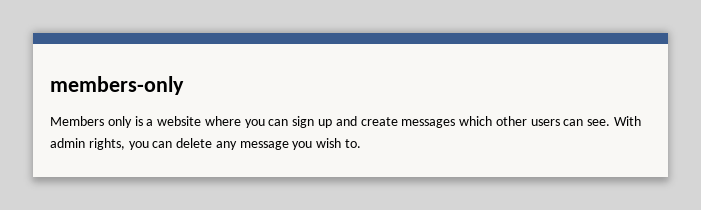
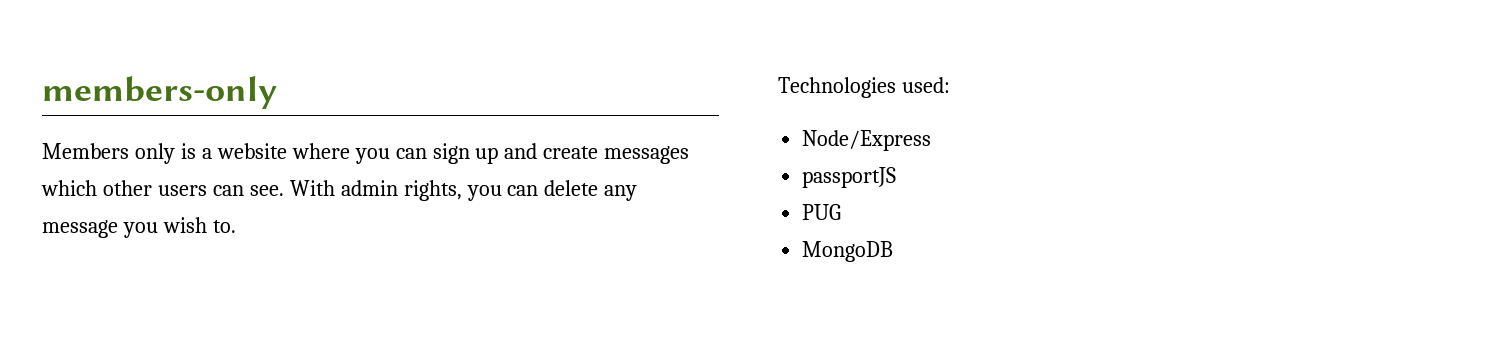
+ Technologies used:
+ Node/Express
+ passportJS
+ PUG
+ MongoDB

